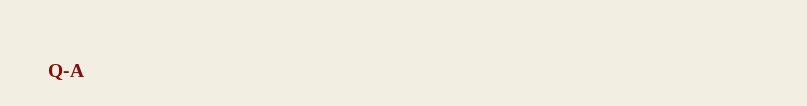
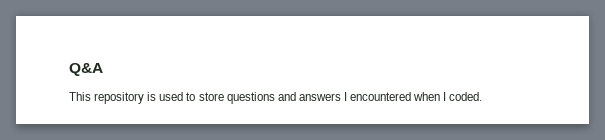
- Q-A
+ Q&A
+ This repository is used to store questions and answers I encountered when I coded.

